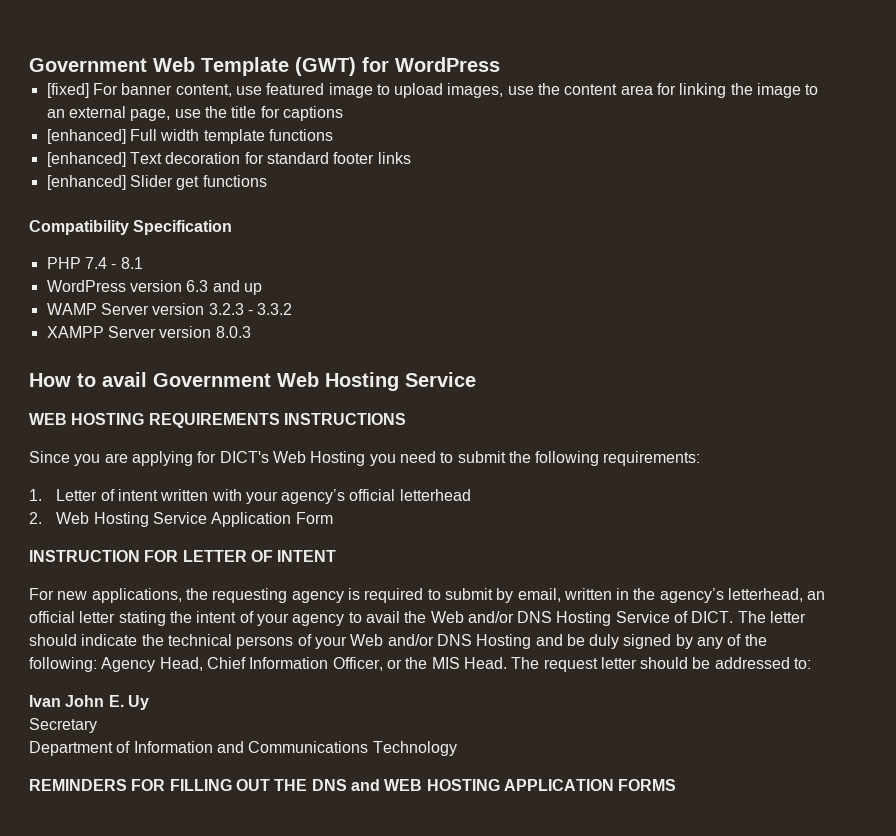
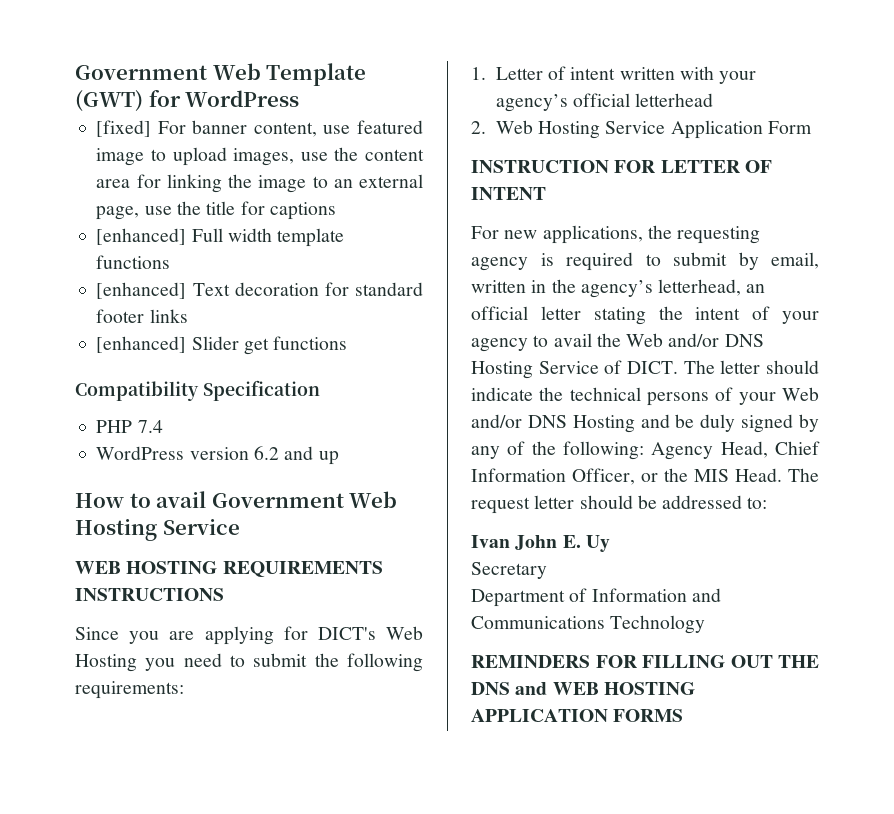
- PHP 7.4 - 8.1
+ PHP 7.4
- WordPress version 6.3 and up
+ WordPress version 6.2 and up
- WAMP Server version 3.2.3 - 3.3.2
- XAMPP Server version 8.0.3

